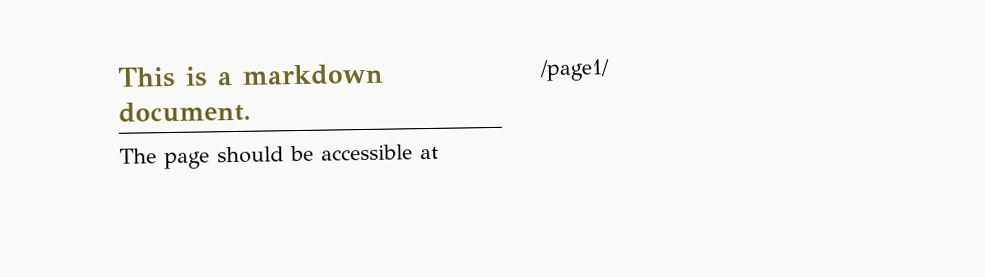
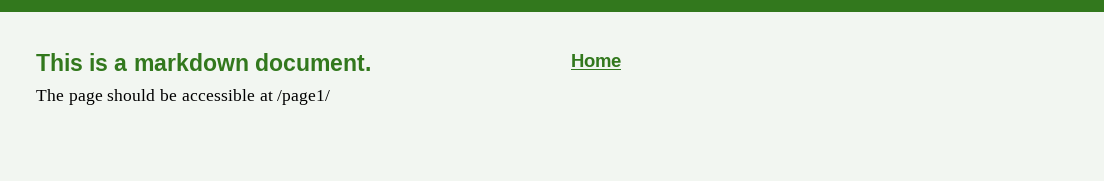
+ Home

